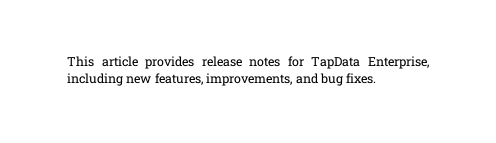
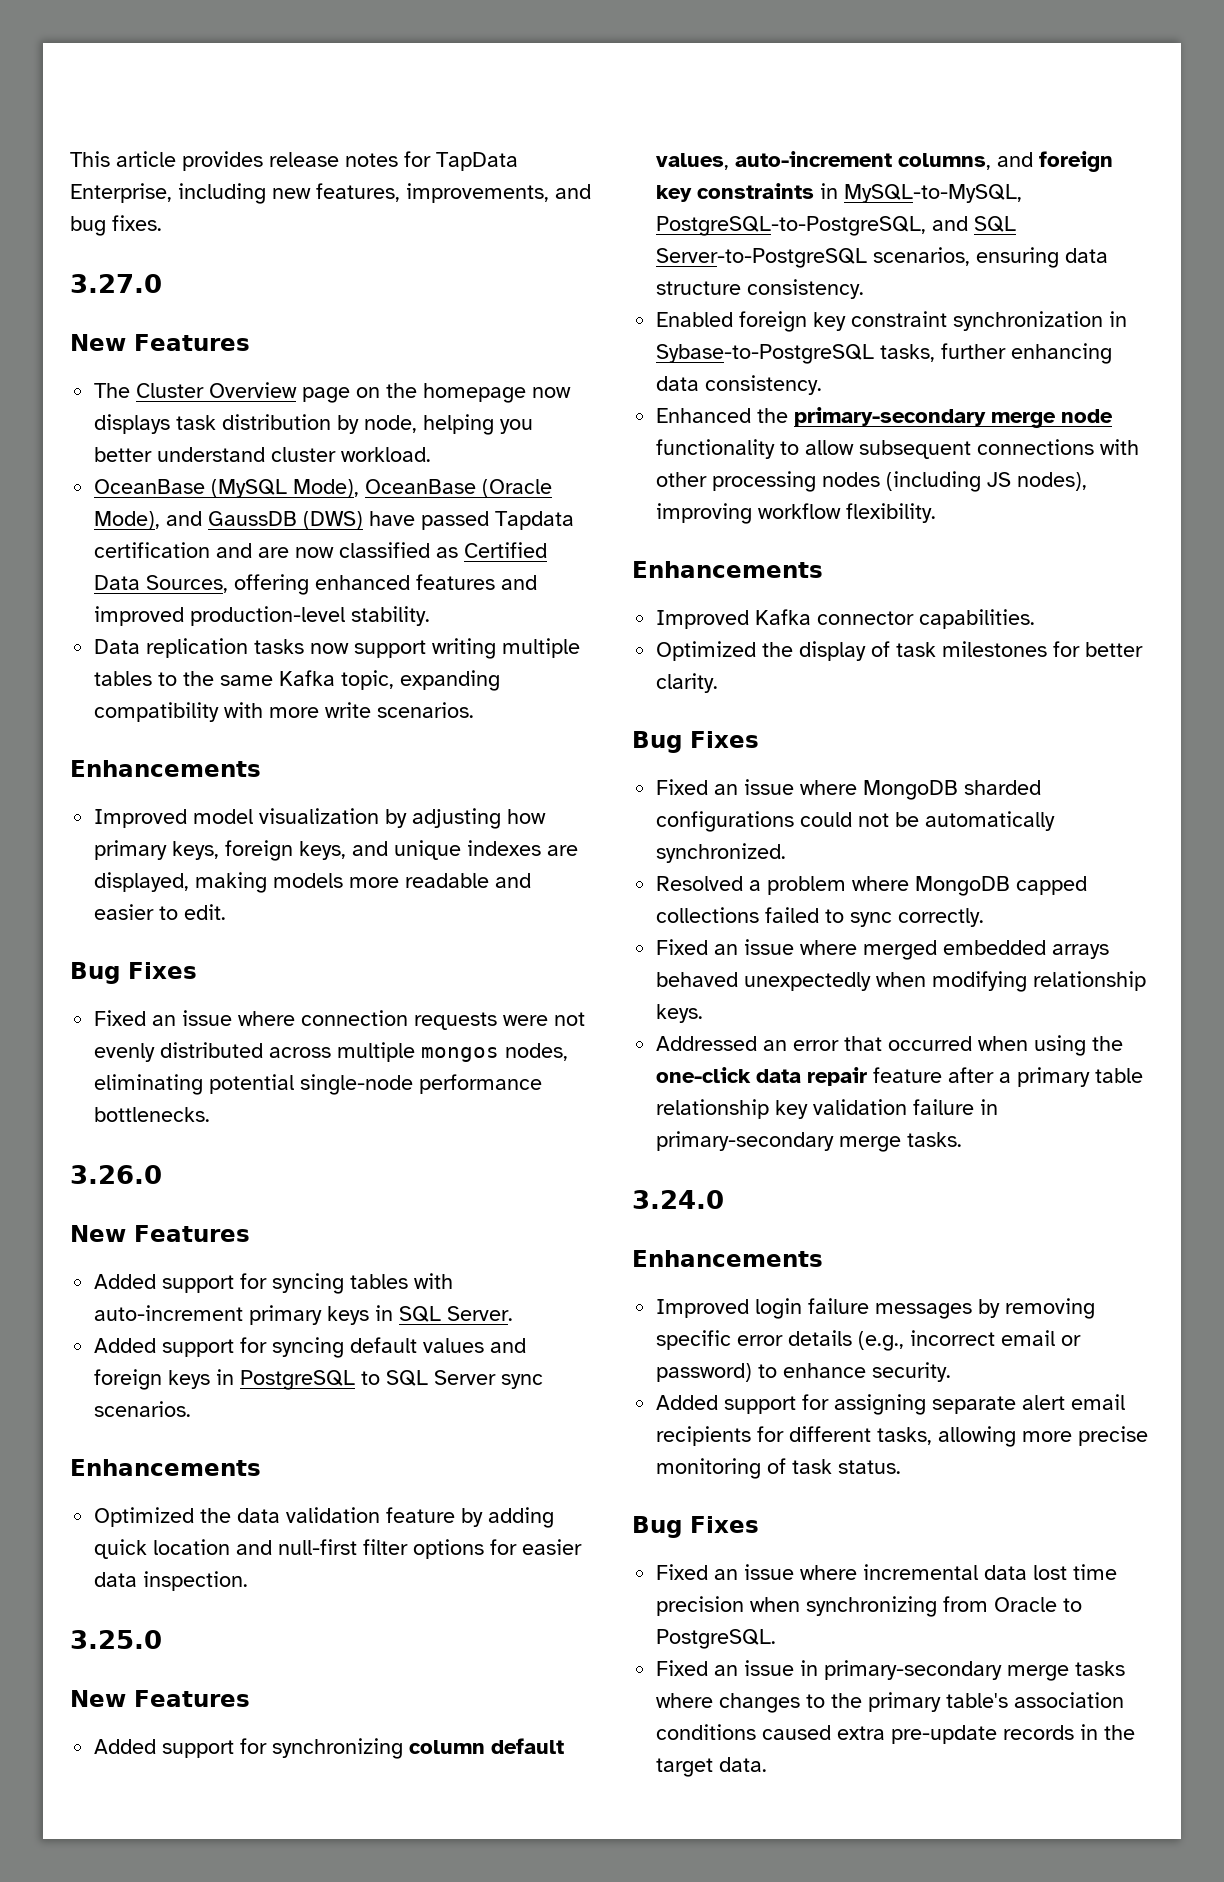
+ 3.27.0
+ New Features
+ The Cluster Overview page on the homepage now displays task distribution by node, helping you better understand cluster workload.
+ OceanBase (MySQL Mode), OceanBase (Oracle Mode), and GaussDB (DWS) have passed Tapdata certification and are now classified as Certified Data Sources, offering enhanced features and improved production-level stability.
+ Data replication tasks now support writing multiple tables to the same Kafka topic, expanding compatibility with more write scenarios.
+ Enhancements
+ Improved model visualization by adjusting how primary keys, foreign keys, and unique indexes are displayed, making models more readable and easier to edit.
+ Bug Fixes
+ Fixed an issue where connection requests were not evenly distributed across multiple mongos nodes, eliminating potential single-node performance bottlenecks.
+ 3.26.0
+ New Features
+ Added support for syncing tables with auto-increment primary keys in SQL Server.
+ Added support for syncing default values and foreign keys in PostgreSQL to SQL Server sync scenarios.
+ Enhancements
+ Optimized the data validation feature by adding quick location and null-first filter options for easier data inspection.
+ 3.25.0
+ New Features
+ Added support for synchronizing column default values, auto-increment columns, and foreign key constraints in MySQL-to-MySQL, PostgreSQL-to-PostgreSQL, and SQL Server-to-PostgreSQL scenarios, ensuring data structure consistency.
+ Enabled foreign key constraint synchronization in Sybase-to-PostgreSQL tasks, further enhancing data consistency.
+ Enhanced the primary-secondary merge node functionality to allow subsequent connections with other processing nodes (including JS nodes), improving workflow flexibility.
+ Enhancements
+ Improved Kafka connector capabilities.
+ Optimized the display of task milestones for better clarity.
+ Bug Fixes
+ Fixed an issue where MongoDB sharded configurations could not be automatically synchronized.
+ Resolved a problem where MongoDB capped collections failed to sync correctly.
+ Fixed an issue where merged embedded arrays behaved unexpectedly when modifying relationship keys.
+ Addressed an error that occurred when using the one-click data repair feature after a primary table relationship key validation failure in primary-secondary merge tasks.
+ 3.24.0
+ Enhancements
+ Improved login failure messages by removing specific error details (e.g., incorrect email or password) to enhance security.
+ Added support for assigning separate alert email recipients for different tasks, allowing more precise monitoring of task status.
+ Bug Fixes
+ Fixed an issue where incremental data lost time precision when synchronizing from Oracle to PostgreSQL.
+ Fixed an issue in primary-secondary merge tasks where changes to the primary table's association conditions caused extra pre-update records in the target data.

